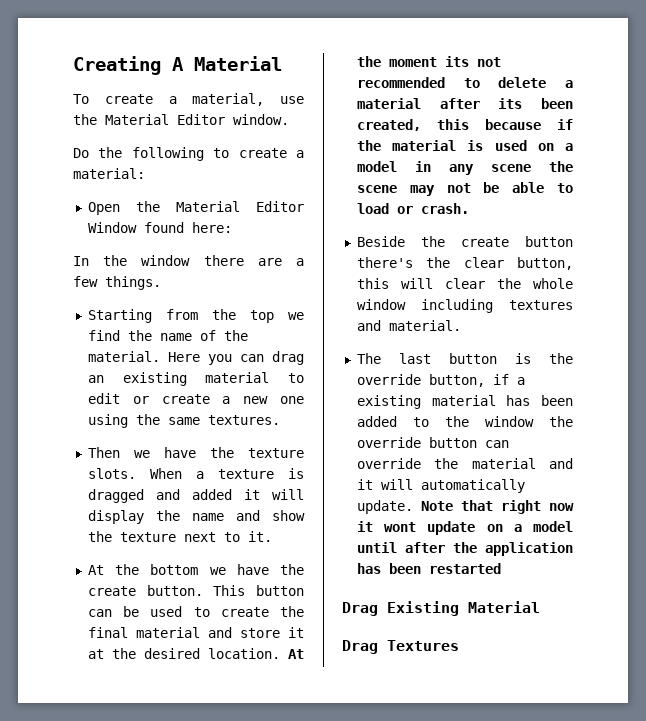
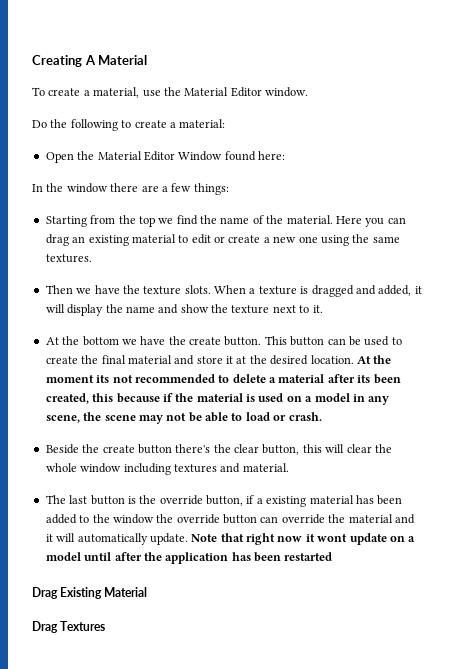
- In the window there are a few things.
+ In the window there are a few things:
- When a texture is dragged and added it will display the name and show the texture next to it.
+ When a texture is dragged and added, it will display the name and show the texture next to it.
- At the moment its not recommended to delete a material after its been created, this because if the material is used on a model in any scene the scene may not be able to load or crash.
+ At the moment its not recommended to delete a material after its been created, this because if the material is used on a model in any scene, the scene may not be able to load or crash.

